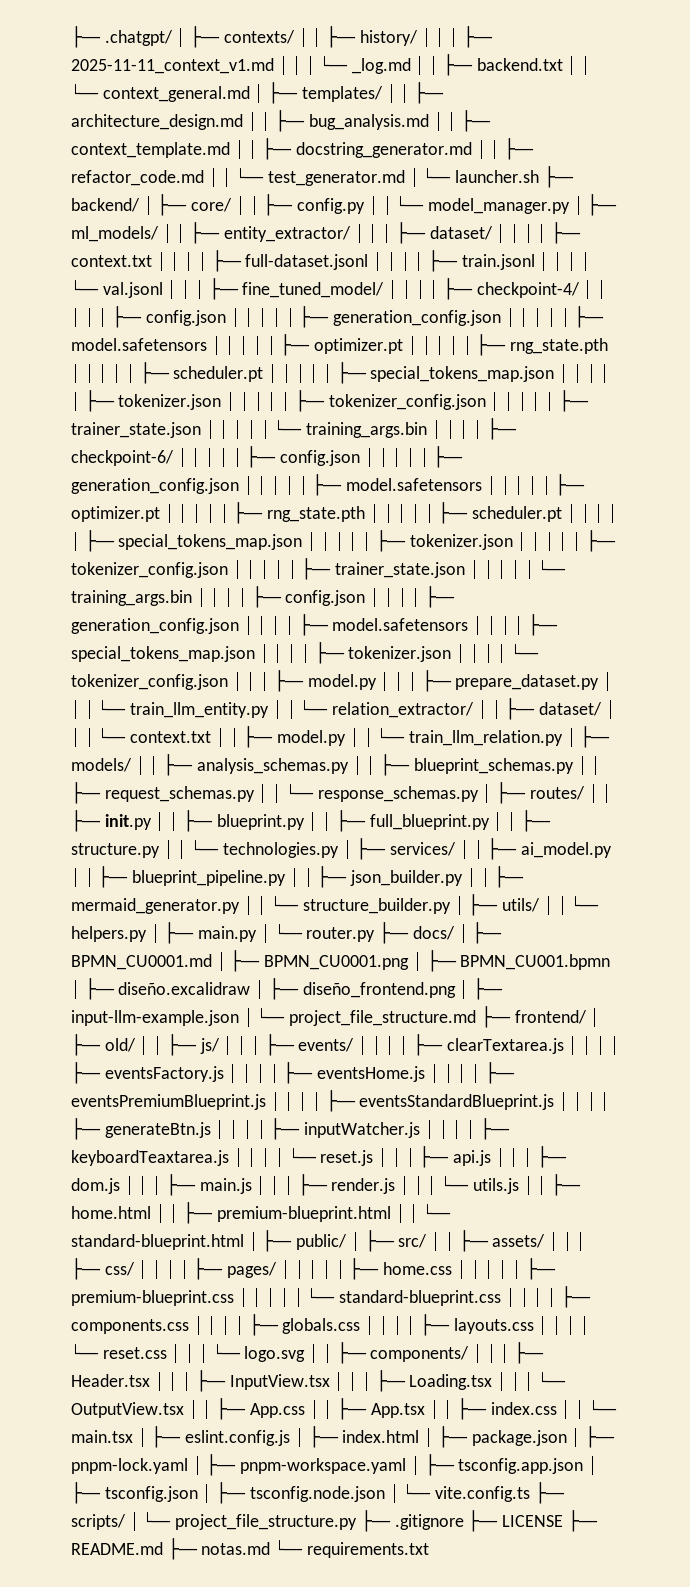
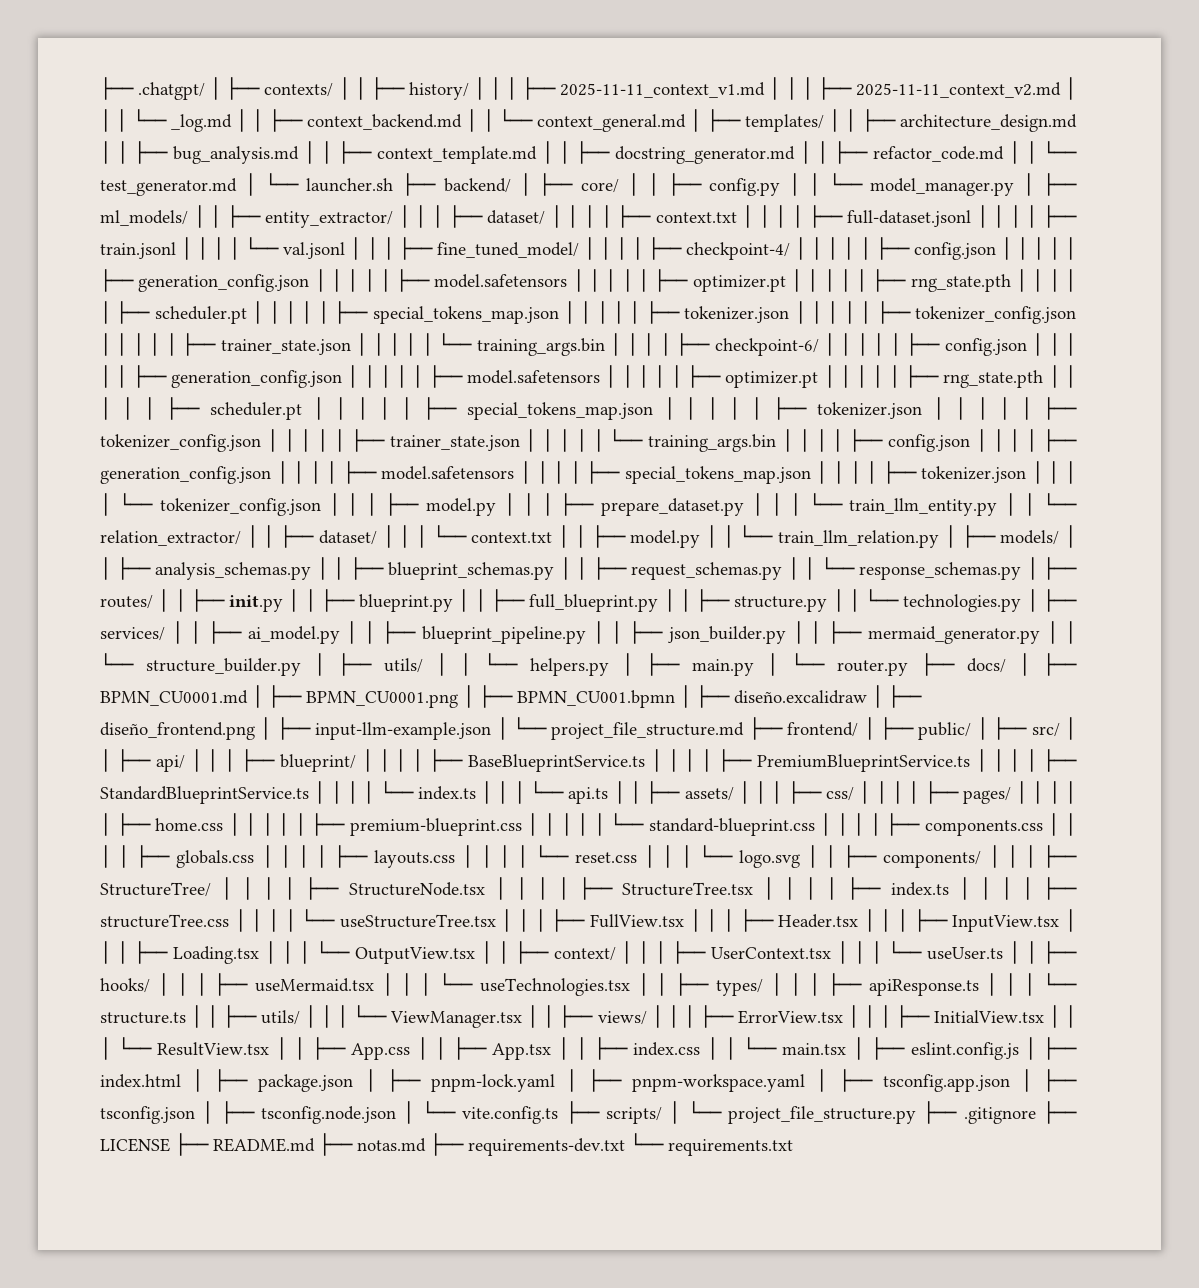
- ├── .chatgpt/ │ ├── contexts/ │ │ ├── history/ │ │ │ ├── 2025-11-11_context_v1.md │ │ │ └── _log.md │ │ ├── backend.txt │ │ └── context_general.md │ ├── templates/ │ │ ├── architecture_design.md │ │ ├── bug_analysis.md │ │ ├── context_template.md │ │ ├── docstring_generator.md │ │ ├── refactor_code.md │ │ └── test_generator.md │ └── launcher.sh ├── backend/ │ ├── core/ │ │ ├── config.py │ │ └── model_manager.py │ ├── ml_models/ │ │ ├── entity_extractor/ │ │ │ ├── dataset/ │ │ │ │ ├── context.txt │ │ │ │ ├── full-dataset.jsonl │ │ │ │ ├── train.jsonl │ │ │ │ └── val.jsonl │ │ │ ├── fine_tuned_model/ │ │ │ │ ├── checkpoint-4/ │ │ │ │ │ ├── config.json │ │ │ │ │ ├── generation_config.json │ │ │ │ │ ├── model.safetensors │ │ │ │ │ ├── optimizer.pt │ │ │ │ │ ├── rng_state.pth │ │ │ │ │ ├── scheduler.pt │ │ │ │ │ ├── special_tokens_map.json │ │ │ │ │ ├── tokenizer.json │ │ │ │ │ ├── tokenizer_config.json │ │ │ │ │ ├── trainer_state.json │ │ │ │ │ └── training_args.bin │ │ │ │ ├── checkpoint-6/ │ │ │ │ │ ├── config.json │ │ │ │ │ ├── generation_config.json │ │ │ │ │ ├── model.safetensors │ │ │ │ │ ├── optimizer.pt │ │ │ │ │ ├── rng_state.pth │ │ │ │ │ ├── scheduler.pt │ │ │ │ │ ├── special_tokens_map.json │ │ │ │ │ ├── tokenizer.json │ │ │ │ │ ├── tokenizer_config.json │ │ │ │ │ ├── trainer_state.json │ │ │ │ │ └── training_args.bin │ │ │ │ ├── config.json │ │ │ │ ├── generation_config.json │ │ │ │ ├── model.safetensors │ │ │ │ ├── special_tokens_map.json │ │ │ │ ├── tokenizer.json │ │ │ │ └── tokenizer_config.json │ │ │ ├── model.py │ │ │ ├── prepare_dataset.py │ │ │ └── train_llm_entity.py │ │ └── relation_extractor/ │ │ ├── dataset/ │ │ │ └── context.txt │ │ ├── model.py │ │ └── train_llm_relation.py │ ├── models/ │ │ ├── analysis_schemas.py │ │ ├── blueprint_schemas.py │ │ ├── request_schemas.py │ │ └── response_schemas.py │ ├── routes/ │ │ ├── init.py │ │ ├── blueprint.py │ │ ├── full_blueprint.py │ │ ├── structure.py │ │ └── technologies.py │ ├── services/ │ │ ├── ai_model.py │ │ ├── blueprint_pipeline.py │ │ ├── json_builder.py │ │ ├── mermaid_generator.py │ │ └── structure_builder.py │ ├── utils/ │ │ └── helpers.py │ ├── main.py │ └── router.py ├── docs/ │ ├── BPMN_CU0001.md │ ├── BPMN_CU0001.png │ ├── BPMN_CU001.bpmn │ ├── diseño.excalidraw │ ├── diseño_frontend.png │ ├── input-llm-example.json │ └── project_file_structure.md ├── frontend/ │ ├── old/ │ │ ├── js/ │ │ │ ├── events/ │ │ │ │ ├── clearTextarea.js │ │ │ │ ├── eventsFactory.js │ │ │ │ ├── eventsHome.js │ │ │ │ ├── eventsPremiumBlueprint.js │ │ │ │ ├── eventsStandardBlueprint.js │ │ │ │ ├── generateBtn.js │ │ │ │ ├── inputWatcher.js │ │ │ │ ├── keyboardTeaxtarea.js │ │ │ │ └── reset.js │ │ │ ├── api.js │ │ │ ├── dom.js │ │ │ ├── main.js │ │ │ ├── render.js │ │ │ └── utils.js │ │ ├── home.html │ │ ├── premium-blueprint.html │ │ └── standard-blueprint.html │ ├── public/ │ ├── src/ │ │ ├── assets/ │ │ │ ├── css/ │ │ │ │ ├── pages/ │ │ │ │ │ ├── home.css │ │ │ │ │ ├── premium-blueprint.css │ │ │ │ │ └── standard-blueprint.css │ │ │ │ ├── components.css │ │ │ │ ├── globals.css │ │ │ │ ├── layouts.css │ │ │ │ └── reset.css │ │ │ └── logo.svg │ │ ├── components/ │ │ │ ├── Header.tsx │ │ │ ├── InputView.tsx │ │ │ ├── Loading.tsx │ │ │ └── OutputView.tsx │ │ ├── App.css │ │ ├── App.tsx │ │ ├── index.css │ │ └── main.tsx │ ├── eslint.config.js │ ├── index.html │ ├── package.json │ ├── pnpm-lock.yaml │ ├── pnpm-workspace.yaml │ ├── tsconfig.app.json │ ├── tsconfig.json │ ├── tsconfig.node.json │ └── vite.config.ts ├── scripts/ │ └── project_file_structure.py ├── .gitignore ├── LICENSE ├── README.md ├── notas.md └── requirements.txt
+ ├── .chatgpt/ │ ├── contexts/ │ │ ├── history/ │ │ │ ├── 2025-11-11_context_v1.md │ │ │ ├── 2025-11-11_context_v2.md │ │ │ └── _log.md │ │ ├── context_backend.md │ │ └── context_general.md │ ├── templates/ │ │ ├── architecture_design.md │ │ ├── bug_analysis.md │ │ ├── context_template.md │ │ ├── docstring_generator.md │ │ ├── refactor_code.md │ │ └── test_generator.md │ └── launcher.sh ├── backend/ │ ├── core/ │ │ ├── config.py │ │ └── model_manager.py │ ├── ml_models/ │ │ ├── entity_extractor/ │ │ │ ├── dataset/ │ │ │ │ ├── context.txt │ │ │ │ ├── full-dataset.jsonl │ │ │ │ ├── train.jsonl │ │ │ │ └── val.jsonl │ │ │ ├── fine_tuned_model/ │ │ │ │ ├── checkpoint-4/ │ │ │ │ │ ├── config.json │ │ │ │ │ ├── generation_config.json │ │ │ │ │ ├── model.safetensors │ │ │ │ │ ├── optimizer.pt │ │ │ │ │ ├── rng_state.pth │ │ │ │ │ ├── scheduler.pt │ │ │ │ │ ├── special_tokens_map.json │ │ │ │ │ ├── tokenizer.json │ │ │ │ │ ├── tokenizer_config.json │ │ │ │ │ ├── trainer_state.json │ │ │ │ │ └── training_args.bin │ │ │ │ ├── checkpoint-6/ │ │ │ │ │ ├── config.json │ │ │ │ │ ├── generation_config.json │ │ │ │ │ ├── model.safetensors │ │ │ │ │ ├── optimizer.pt │ │ │ │ │ ├── rng_state.pth │ │ │ │ │ ├── scheduler.pt │ │ │ │ │ ├── special_tokens_map.json │ │ │ │ │ ├── tokenizer.json │ │ │ │ │ ├── tokenizer_config.json │ │ │ │ │ ├── trainer_state.json │ │ │ │ │ └── training_args.bin │ │ │ │ ├── config.json │ │ │ │ ├── generation_config.json │ │ │ │ ├── model.safetensors │ │ │ │ ├── special_tokens_map.json │ │ │ │ ├── tokenizer.json │ │ │ │ └── tokenizer_config.json │ │ │ ├── model.py │ │ │ ├── prepare_dataset.py │ │ │ └── train_llm_entity.py │ │ └── relation_extractor/ │ │ ├── dataset/ │ │ │ └── context.txt │ │ ├── model.py │ │ └── train_llm_relation.py │ ├── models/ │ │ ├── analysis_schemas.py │ │ ├── blueprint_schemas.py │ │ ├── request_schemas.py │ │ └── response_schemas.py │ ├── routes/ │ │ ├── init.py │ │ ├── blueprint.py │ │ ├── full_blueprint.py │ │ ├── structure.py │ │ └── technologies.py │ ├── services/ │ │ ├── ai_model.py │ │ ├── blueprint_pipeline.py │ │ ├── json_builder.py │ │ ├── mermaid_generator.py │ │ └── structure_builder.py │ ├── utils/ │ │ └── helpers.py │ ├── main.py │ └── router.py ├── docs/ │ ├── BPMN_CU0001.md │ ├── BPMN_CU0001.png │ ├── BPMN_CU001.bpmn │ ├── diseño.excalidraw │ ├── diseño_frontend.png │ ├── input-llm-example.json │ └── project_file_structure.md ├── frontend/ │ ├── public/ │ ├── src/ │ │ ├── api/ │ │ │ ├── blueprint/ │ │ │ │ ├── BaseBlueprintService.ts │ │ │ │ ├── PremiumBlueprintService.ts │ │ │ │ ├── StandardBlueprintService.ts │ │ │ │ └── index.ts │ │ │ └── api.ts │ │ ├── assets/ │ │ │ ├── css/ │ │ │ │ ├── pages/ │ │ │ │ │ ├── home.css │ │ │ │ │ ├── premium-blueprint.css │ │ │ │ │ └── standard-blueprint.css │ │ │ │ ├── components.css │ │ │ │ ├── globals.css │ │ │ │ ├── layouts.css │ │ │ │ └── reset.css │ │ │ └── logo.svg │ │ ├── components/ │ │ │ ├── StructureTree/ │ │ │ │ ├── StructureNode.tsx │ │ │ │ ├── StructureTree.tsx │ │ │ │ ├── index.ts │ │ │ │ ├── structureTree.css │ │ │ │ └── useStructureTree.tsx │ │ │ ├── FullView.tsx │ │ │ ├── Header.tsx │ │ │ ├── InputView.tsx │ │ │ ├── Loading.tsx │ │ │ └── OutputView.tsx │ │ ├── context/ │ │ │ ├── UserContext.tsx │ │ │ └── useUser.ts │ │ ├── hooks/ │ │ │ ├── useMermaid.tsx │ │ │ └── useTechnologies.tsx │ │ ├── types/ │ │ │ ├── apiResponse.ts │ │ │ └── structure.ts │ │ ├── utils/ │ │ │ └── ViewManager.tsx │ │ ├── views/ │ │ │ ├── ErrorView.tsx │ │ │ ├── InitialView.tsx │ │ │ └── ResultView.tsx │ │ ├── App.css │ │ ├── App.tsx │ │ ├── index.css │ │ └── main.tsx │ ├── eslint.config.js │ ├── index.html │ ├── package.json │ ├── pnpm-lock.yaml │ ├── pnpm-workspace.yaml │ ├── tsconfig.app.json │ ├── tsconfig.json │ ├── tsconfig.node.json │ └── vite.config.ts ├── scripts/ │ └── project_file_structure.py ├── .gitignore ├── LICENSE ├── README.md ├── notas.md ├── requirements-dev.txt └── requirements.txt

